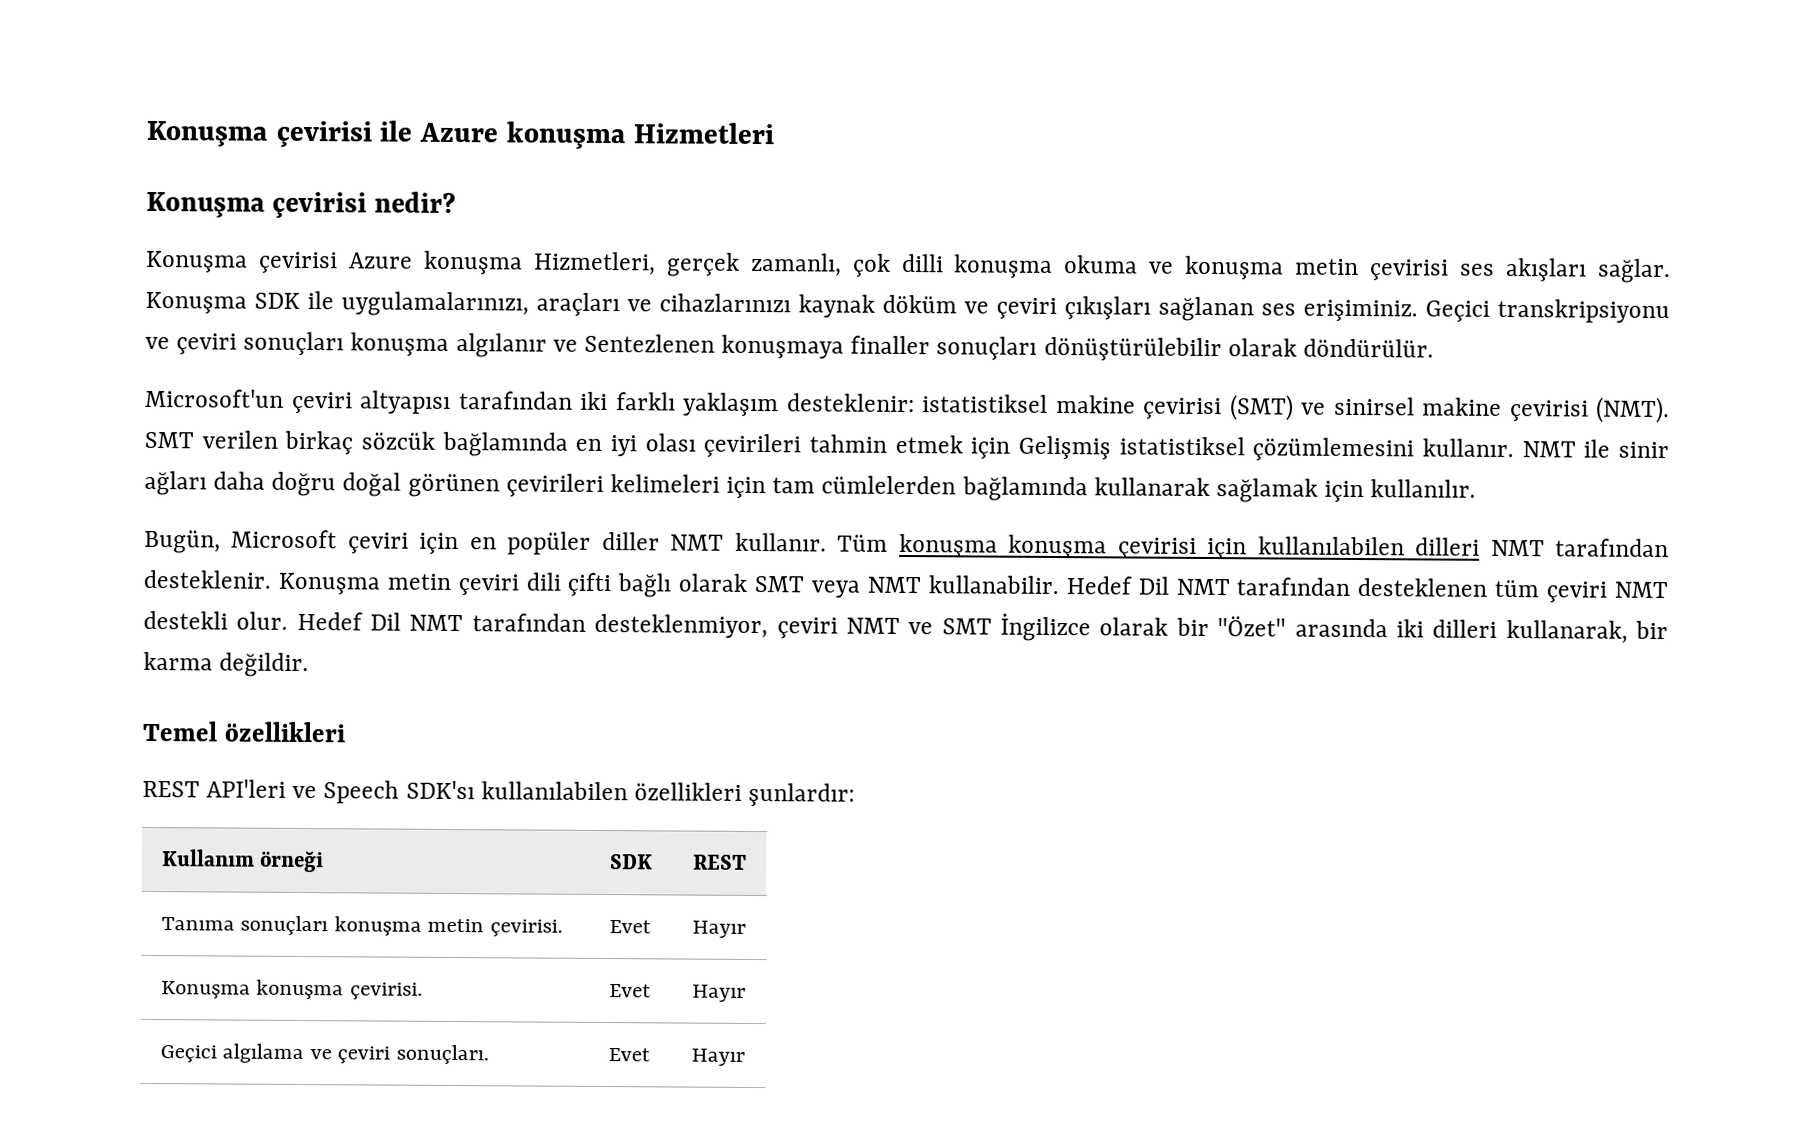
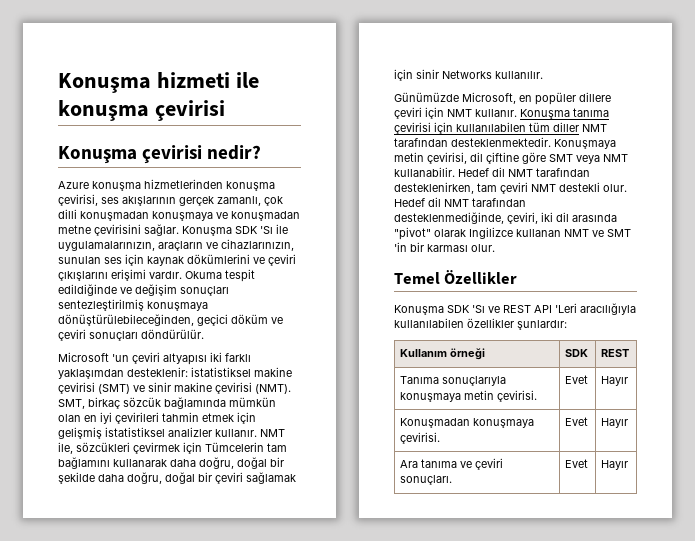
- Konuşma çevirisi ile Azure konuşma Hizmetleri
+ Konuşma hizmeti ile konuşma çevirisi
  Konuşma çevirisi nedir?
- Konuşma çevirisi Azure konuşma Hizmetleri, gerçek zamanlı, çok dilli konuşma okuma ve konuşma metin çevirisi ses akışları sağlar. Konuşma SDK ile uygulamalarınızı, araçları ve cihazlarınızı kaynak döküm ve çeviri çıkışları sağlanan ses erişiminiz. Geçici transkripsiyonu ve çeviri sonuçları konuşma algılanır ve Sentezlenen konuşmaya finaller sonuçları dönüştürülebilir olarak döndürülür.
+ Azure konuşma hizmetlerinden konuşma çevirisi, ses akışlarının gerçek zamanlı, çok dilli konuşmadan konuşmaya ve konuşmadan metne çevirisini sağlar. Konuşma SDK 'Sı ile uygulamalarınızın, araçların ve cihazlarınızın, sunulan ses için kaynak dökümlerini ve çeviri çıkışlarını erişimi vardır. Okuma tespit edildiğinde ve değişim sonuçları sentezleştirilmiş konuşmaya dönüştürülebileceğinden, geçici döküm ve çeviri sonuçları döndürülür.
- Microsoft'un çeviri altyapısı tarafından iki farklı yaklaşım desteklenir: istatistiksel makine çevirisi (SMT) ve sinirsel makine çevirisi (NMT).
+ Microsoft 'un çeviri altyapısı iki farklı yaklaşımdan desteklenir: istatistiksel makine çevirisi (SMT) ve sinir makine çevirisi (NMT).
- SMT verilen birkaç sözcük bağlamında en iyi olası çevirileri tahmin etmek için Gelişmiş istatistiksel çözümlemesini kullanır. NMT ile sinir ağları daha doğru doğal görünen çevirileri kelimeleri için tam cümlelerden bağlamında kullanarak sağlamak için kullanılır.
- Bugün, Microsoft çeviri için en popüler diller NMT kullanır. Tüm konuşma konuşma çevirisi için kullanılabilen dilleri NMT tarafından desteklenir. Konuşma metin çeviri dili çifti bağlı olarak SMT veya NMT kullanabilir.
+ SMT, birkaç sözcük bağlamında mümkün olan en iyi çevirileri tahmin etmek için gelişmiş istatistiksel analizler kullanır. NMT ile, sözcükleri çevirmek için Tümcelerin tam bağlamını kullanarak daha doğru, doğal bir şekilde daha doğru, doğal bir çeviri sağlamak için sinir Networks kullanılır.
+ Günümüzde Microsoft, en popüler dillere çeviri için NMT kullanır. Konuşma tanıma çevirisi için kullanılabilen tüm diller NMT tarafından desteklenmektedir. Konuşmaya metin çevirisi, dil çiftine göre SMT veya NMT kullanabilir.
- Hedef Dil NMT tarafından desteklenen tüm çeviri NMT destekli olur.
+ Hedef dil NMT tarafından desteklenirken, tam çeviri NMT destekli olur.
- Hedef Dil NMT tarafından desteklenmiyor, çeviri NMT ve SMT İngilizce olarak bir "Özet" arasında iki dilleri kullanarak, bir karma değildir.
- Temel özellikleri
- REST API'leri ve Speech SDK'sı kullanılabilen özellikleri şunlardır:
+ Hedef dil NMT tarafından desteklenmediğinde, çeviri, iki dil arasında "pivot" olarak Ingilizce kullanan NMT ve SMT 'in bir karması olur.
+ Temel Özellikler
+ Konuşma SDK 'Sı ve REST API 'Leri aracılığıyla kullanılabilen özellikler şunlardır:
- Tanıma sonuçları konuşma metin çevirisi. | Evet | Hayır
+ Tanıma sonuçlarıyla konuşmaya metin çevirisi. | Evet | Hayır
- Konuşma konuşma çevirisi. | Evet | Hayır
- Geçici algılama ve çeviri sonuçları. | Evet | Hayır
+ Konuşmadan konuşmaya çevirisi. | Evet | Hayır
+ Ara tanıma ve çeviri sonuçları. | Evet | Hayır

